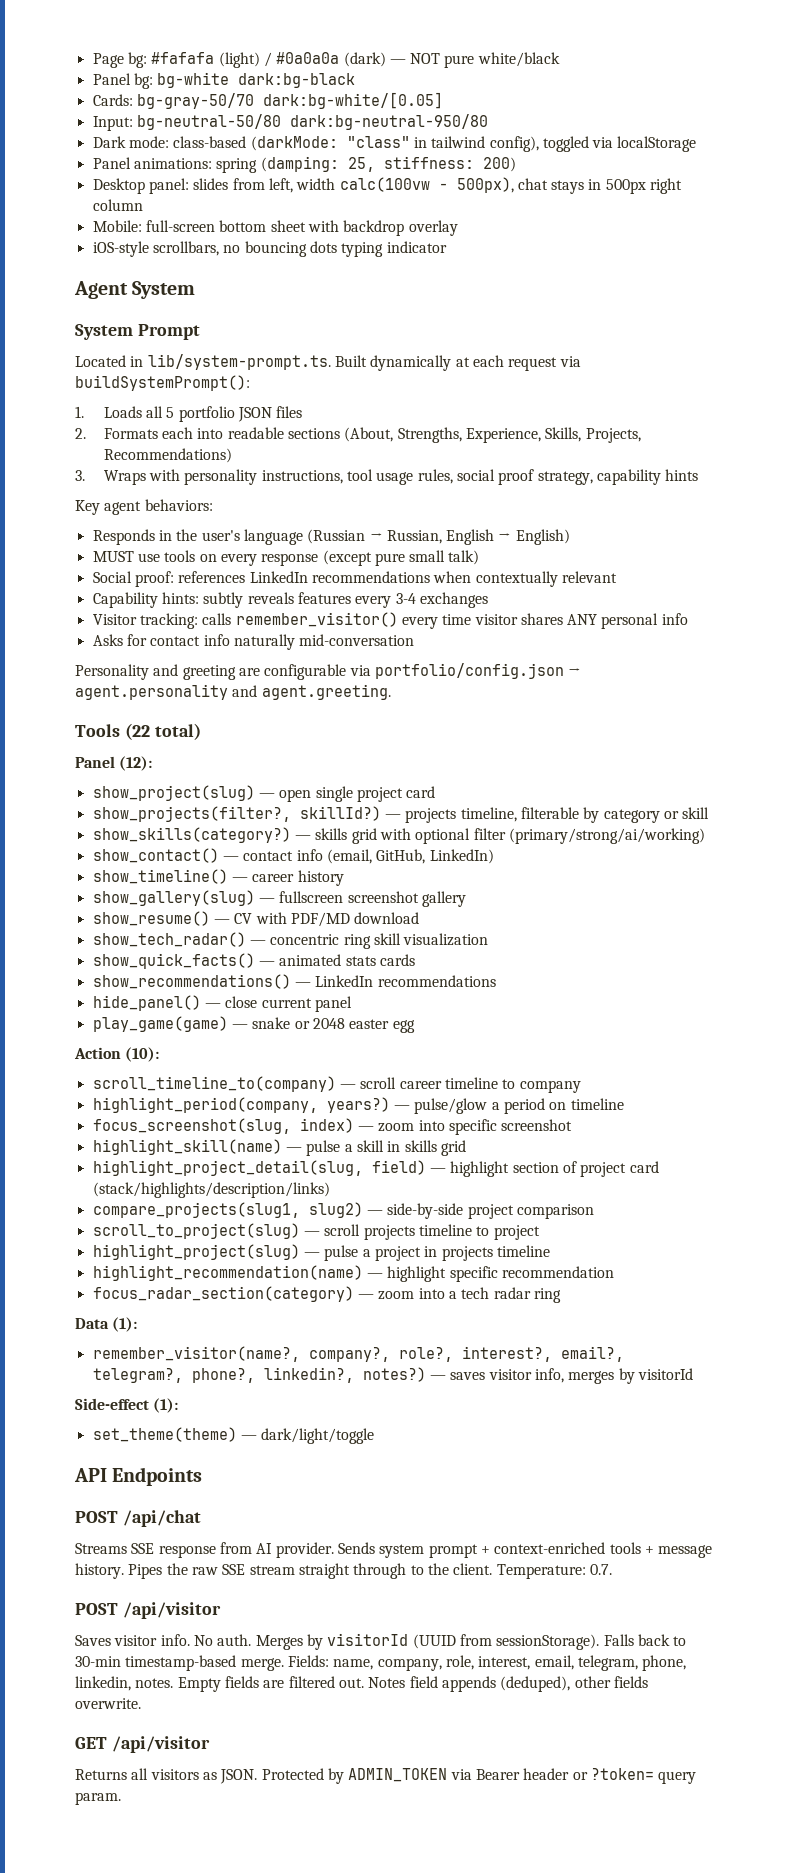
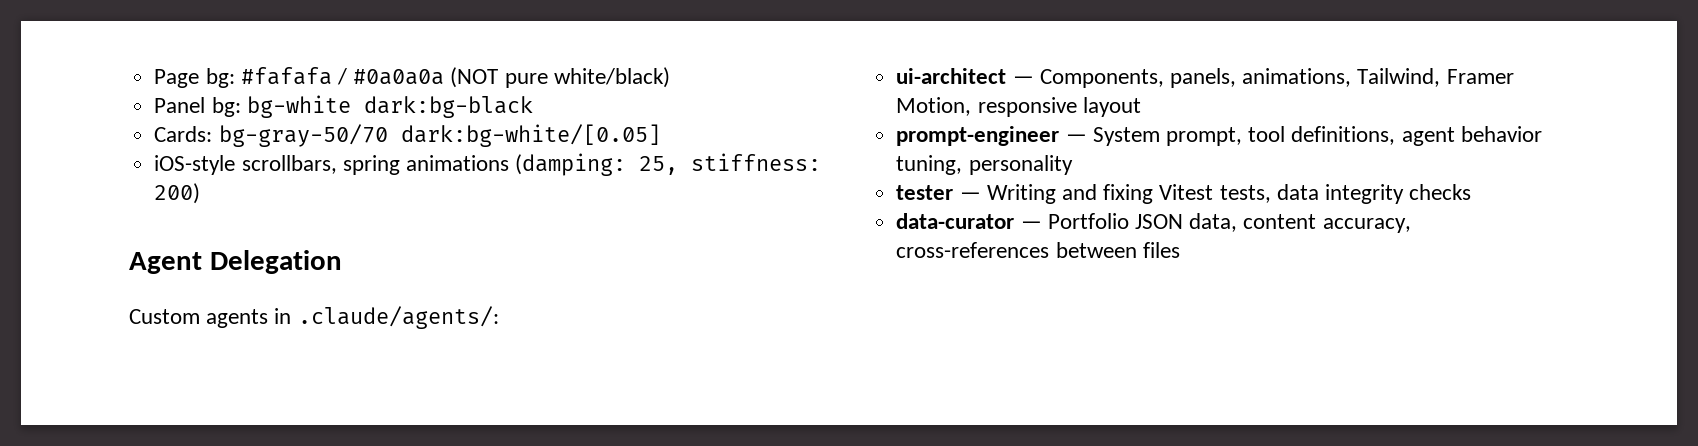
- Page bg: #fafafa (light) / #0a0a0a (dark) — NOT pure white/black
+ Page bg: #fafafa / #0a0a0a (NOT pure white/black)
- Input: bg-neutral-50/80 dark:bg-neutral-950/80
- Dark mode: class-based (darkMode: "class" in tailwind config), toggled via localStorage
- Panel animations: spring (damping: 25, stiffness: 200)
- Desktop panel: slides from left, width calc(100vw - 500px), chat stays in 500px right column
- Mobile: full-screen bottom sheet with backdrop overlay
- iOS-style scrollbars, no bouncing dots typing indicator
- Agent System
- System Prompt
- Located in lib/system-prompt.ts. Built dynamically at each request via buildSystemPrompt():
- 1. Loads all 5 portfolio JSON files
- 2. Formats each into readable sections (About, Strengths, Experience, Skills, Projects, Recommendations)
- 3. Wraps with personality instructions, tool usage rules, social proof strategy, capability hints
- Key agent behaviors:
- Responds in the user's language (Russian → Russian, English → English)
- MUST use tools on every response (except pure small talk)
- Social proof: references LinkedIn recommendations when contextually relevant
- Capability hints: subtly reveals features every 3-4 exchanges
- Visitor tracking: calls remember_visitor() every time visitor shares ANY personal info
- Asks for contact info naturally mid-conversation
- Personality and greeting are configurable via portfolio/config.json → agent.personality and agent.greeting.
- Tools (22 total)
- Panel (12):
- show_project(slug) — open single project card
- show_projects(filter?, skillId?) — projects timeline, filterable by category or skill
- show_skills(category?) — skills grid with optional filter (primary/strong/ai/working)
- show_contact() — contact info (email, GitHub, LinkedIn)
- show_timeline() — career history
- show_gallery(slug) — fullscreen screenshot gallery
- show_resume() — CV with PDF/MD download
- show_tech_radar() — concentric ring skill visualization
- show_quick_facts() — animated stats cards
- show_recommendations() — LinkedIn recommendations
- hide_panel() — close current panel
- play_game(game) — snake or 2048 easter egg
- Action (10):
- scroll_timeline_to(company) — scroll career timeline to company
- highlight_period(company, years?) — pulse/glow a period on timeline
- focus_screenshot(slug, index) — zoom into specific screenshot
- highlight_skill(name) — pulse a skill in skills grid
- highlight_project_detail(slug, field) — highlight section of project card (stack/highlights/description/links)
- compare_projects(slug1, slug2) — side-by-side project comparison
- scroll_to_project(slug) — scroll projects timeline to project
- highlight_project(slug) — pulse a project in projects timeline
- highlight_recommendation(name) — highlight specific recommendation
- focus_radar_section(category) — zoom into a tech radar ring
- Data (1):
- remember_visitor(name?, company?, role?, interest?, email?, telegram?, phone?, linkedin?, notes?) — saves visitor info, merges by visitorId
- Side-effect (1):
- set_theme(theme) — dark/light/toggle
- API Endpoints
- POST /api/chat
- Streams SSE response from AI provider. Sends system prompt + context-enriched tools + message history. Pipes the raw SSE stream straight through to the client. Temperature: 0.7.
- POST /api/visitor
- Saves visitor info. No auth. Merges by visitorId (UUID from sessionStorage). Falls back to 30-min timestamp-based merge. Fields: name, company, role, interest, email, telegram, phone, linkedin, notes. Empty fields are filtered out. Notes field appends (deduped), other fields overwrite.
- GET /api/visitor
- Returns all visitors as JSON. Protected by ADMIN_TOKEN via Bearer header or ?token= query param.
+ iOS-style scrollbars, spring animations (damping: 25, stiffness: 200)
+ Agent Delegation
+ Custom agents in .claude/agents/:
+ ui-architect — Components, panels, animations, Tailwind, Framer Motion, responsive layout
+ prompt-engineer — System prompt, tool definitions, agent behavior tuning, personality
+ tester — Writing and fixing Vitest tests, data integrity checks
+ data-curator — Portfolio JSON data, content accuracy, cross-references between files

